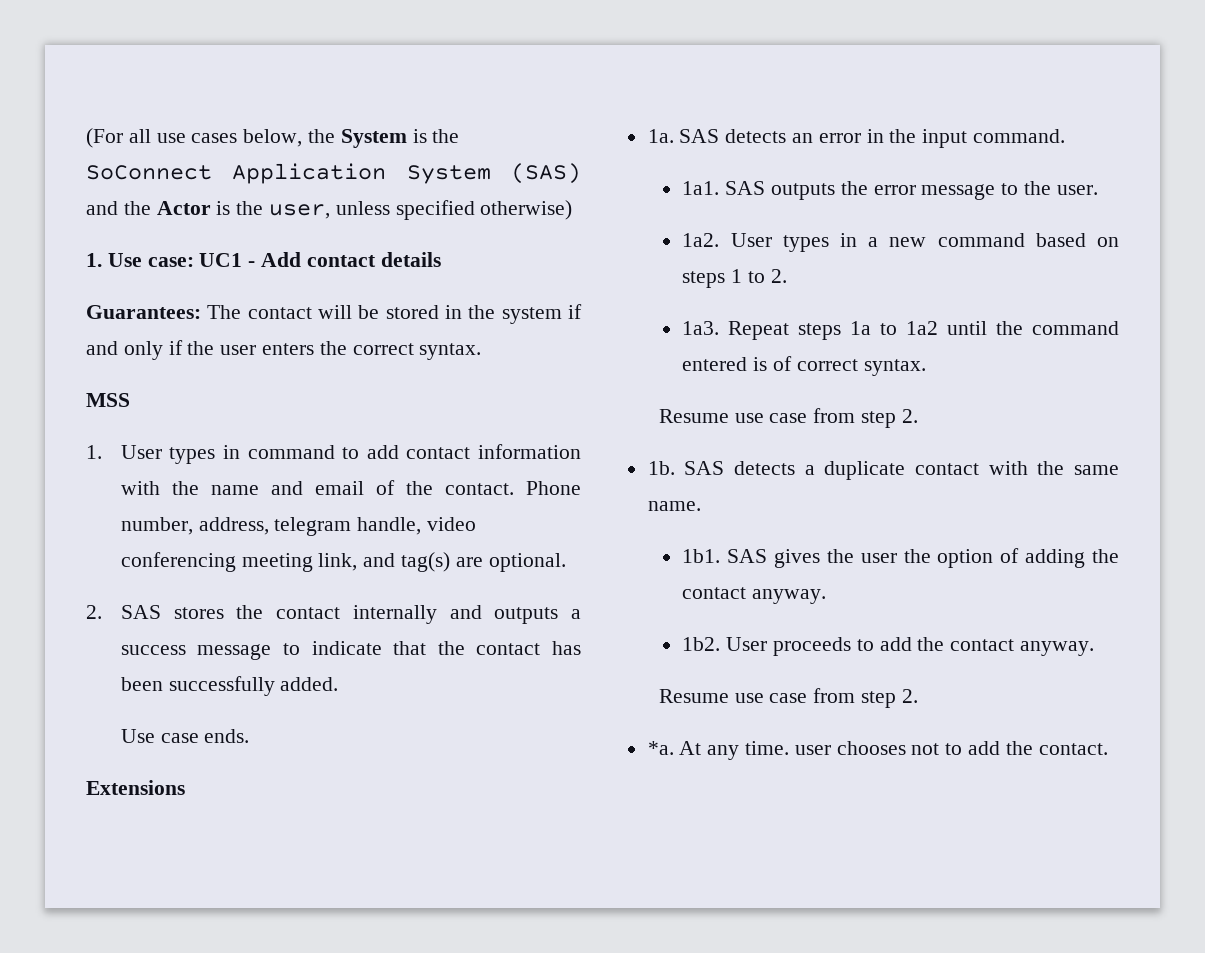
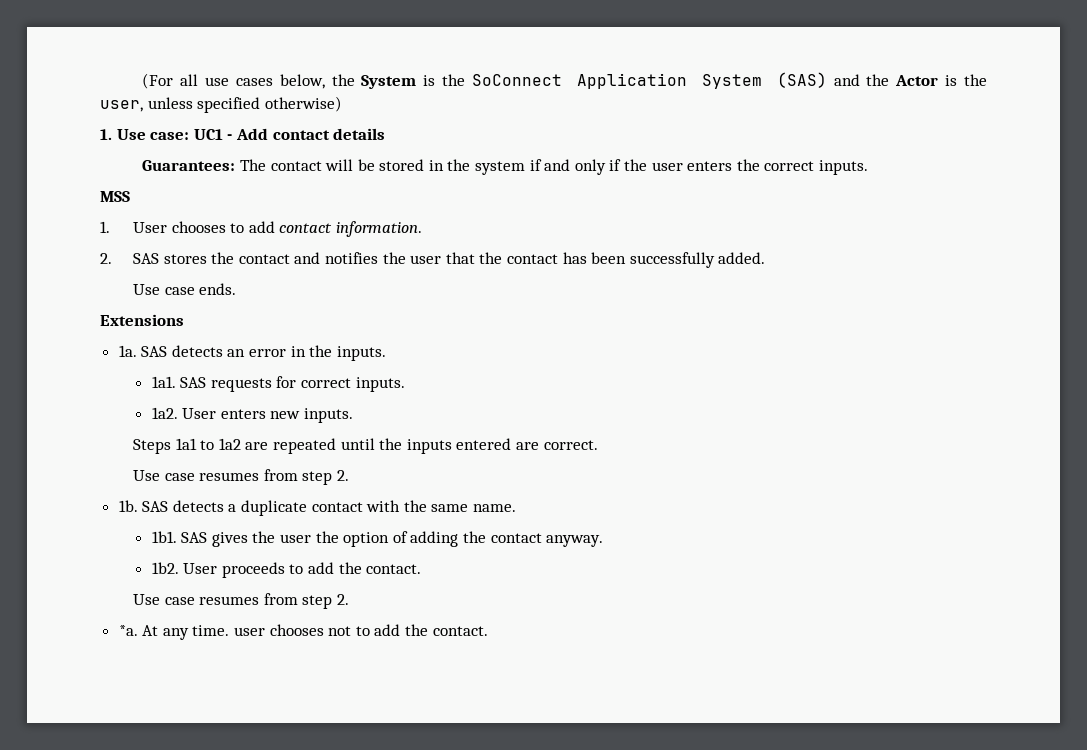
- Guarantees: The contact will be stored in the system if and only if the user enters the correct syntax.
+ Guarantees: The contact will be stored in the system if and only if the user enters the correct inputs.
- 1. User types in command to add contact information with the name and email of the contact. Phone number, address, telegram handle, video conferencing meeting link, and tag(s) are optional.
+ 1. User chooses to add contact information.
- 2. SAS stores the contact internally and outputs a success message to indicate that the contact has been successfully added.
+ 2. SAS stores the contact and notifies the user that the contact has been successfully added.
- SAS detects an error in the input command.
+ SAS detects an error in the inputs.
- SAS outputs the error message to the user.
- 1a2. User types in a new command based on steps 1 to 2.
- 1a3. Repeat steps 1a to 1a2 until the command entered is of correct syntax.
- Resume use case from step 2.
+ SAS requests for correct inputs.
+ 1a2. User enters new inputs.
+ Steps 1a1 to 1a2 are repeated until the inputs entered are correct.
+ Use case resumes from step 2.
- User proceeds to add the contact anyway.
- Resume use case from step 2.
+ User proceeds to add the contact.
+ Use case resumes from step 2.

